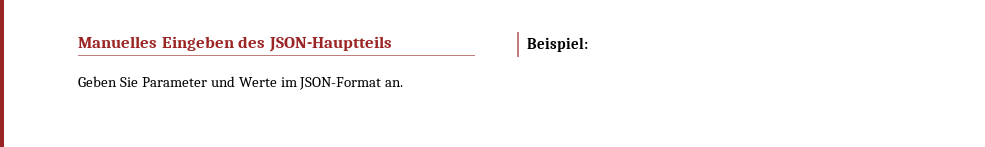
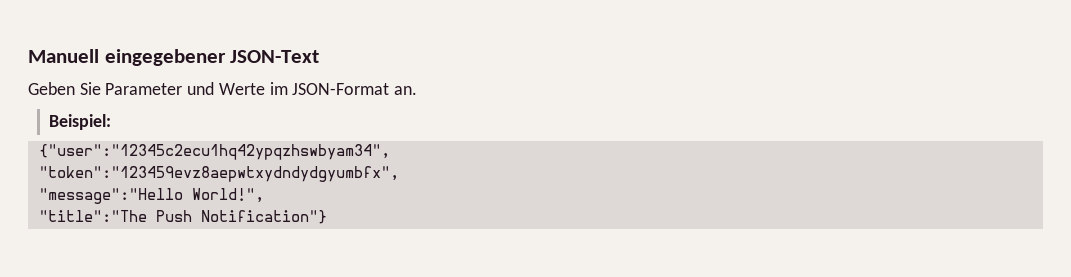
- Manuelles Eingeben des JSON-Hauptteils
+ Manuell eingegebener JSON-Text
+ {"user":"12345c2ecu1hq42ypqzhswbyam34",
+ "token":"123459evz8aepwtxydndydgyumbfx",
+ "message":"Hello World!",
+ "title":"The Push Notification"}

